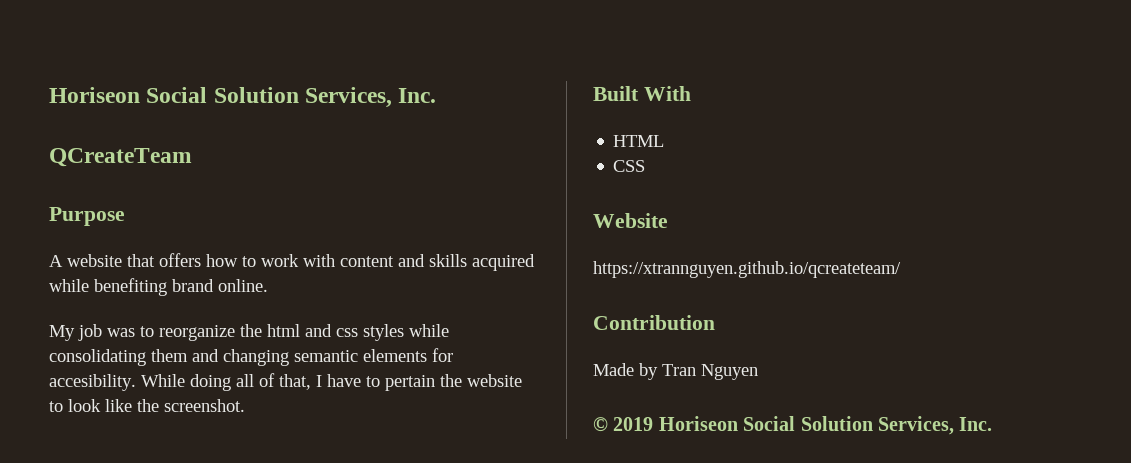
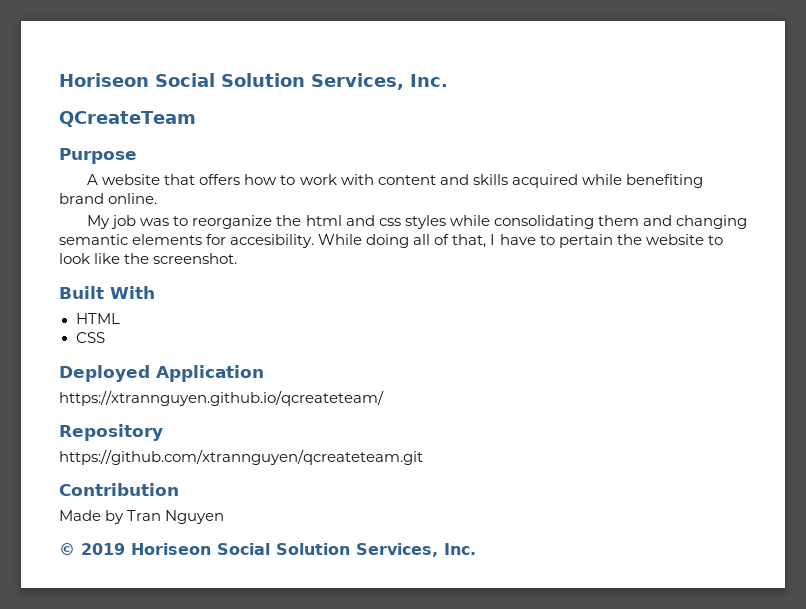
- Website
+ Deployed Application
+ Repository
+ https://github.com/xtrannguyen/qcreateteam.git

